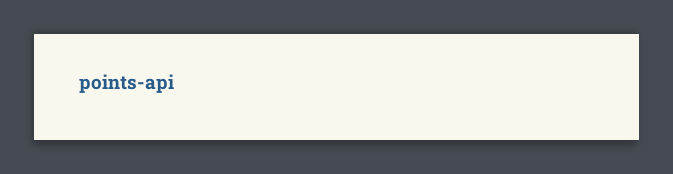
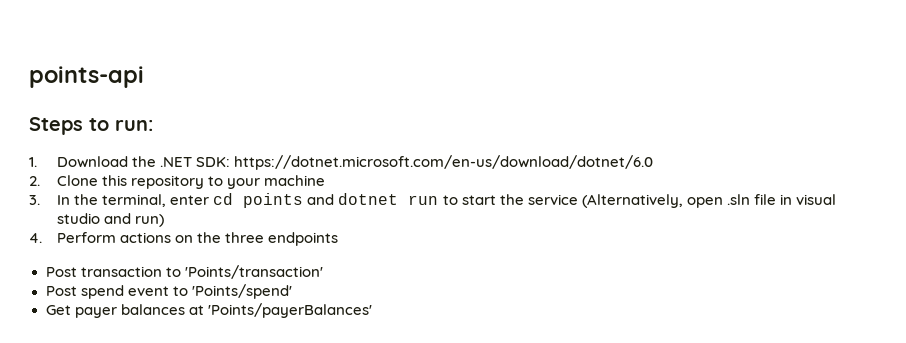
+ Steps to run:
+ 1. Download the .NET SDK: https://dotnet.microsoft.com/en-us/download/dotnet/6.0
+ 2. Clone this repository to your machine
+ 3. In the terminal, enter cd points and dotnet run to start the service (Alternatively, open .sln file in visual studio and run)
+ 4. Perform actions on the three endpoints
+ Post transaction to 'Points/transaction'
+ Post spend event to 'Points/spend'
+ Get payer balances at 'Points/payerBalances'

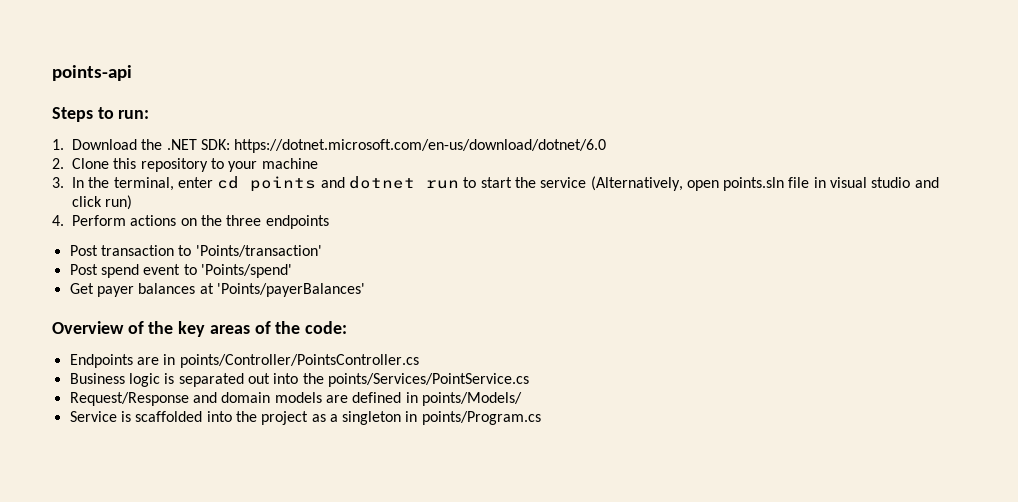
- 3. In the terminal, enter cd points and dotnet run to start the service (Alternatively, open .sln file in visual studio and run)
+ 3. In the terminal, enter cd points and dotnet run to start the service (Alternatively, open points.sln file in visual studio and click run)
+ Overview of the key areas of the code:
+ Endpoints are in points/Controller/PointsController.cs
+ Business logic is separated out into the points/Services/PointService.cs
+ Request/Response and domain models are defined in points/Models/
+ Service is scaffolded into the project as a singleton in points/Program.cs

